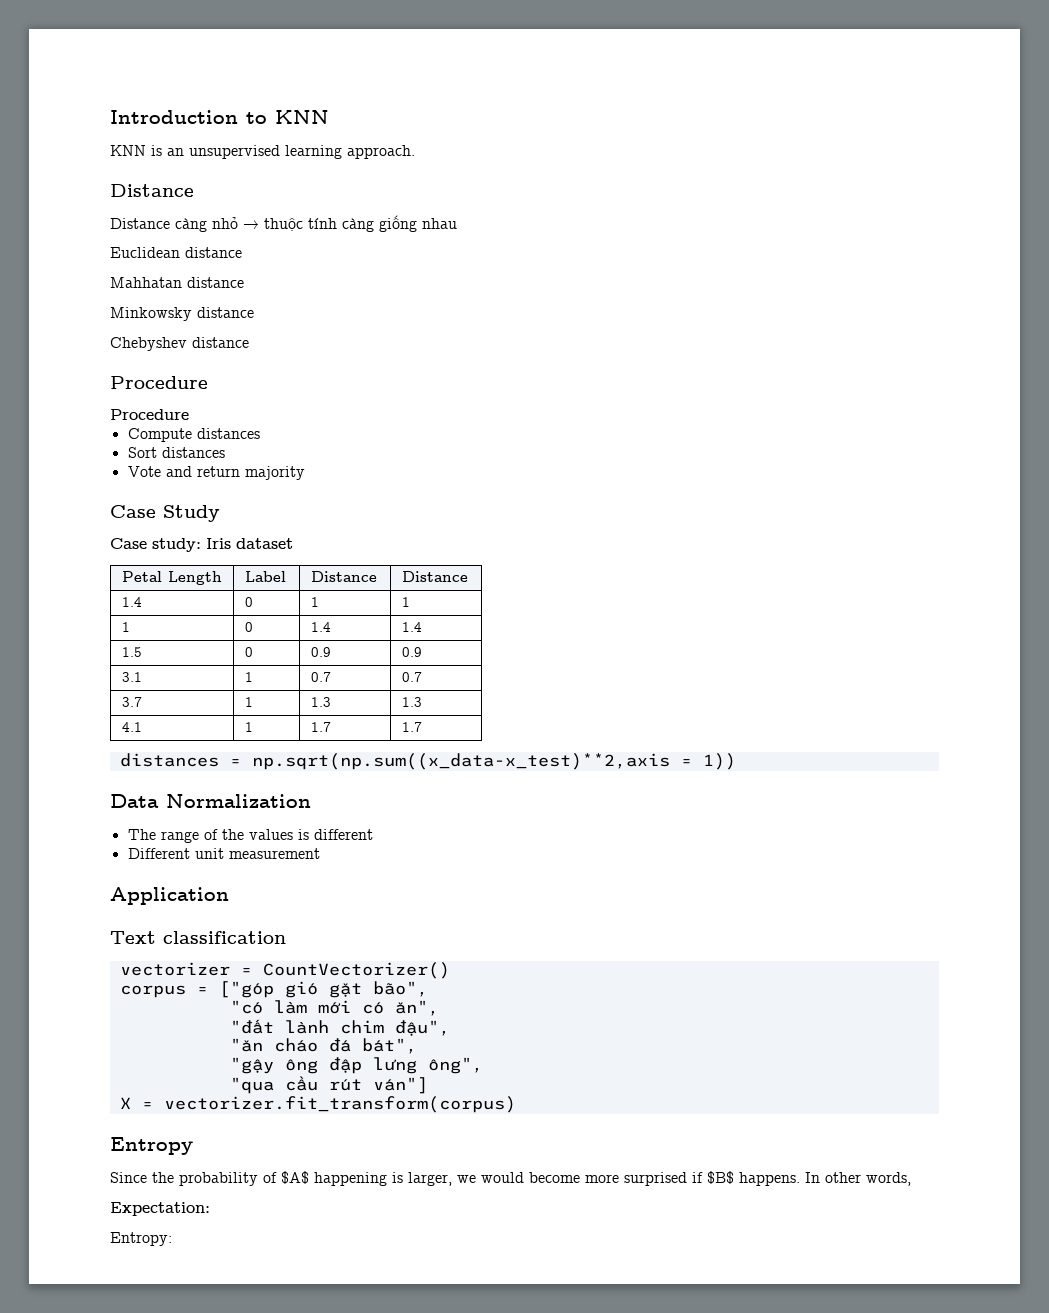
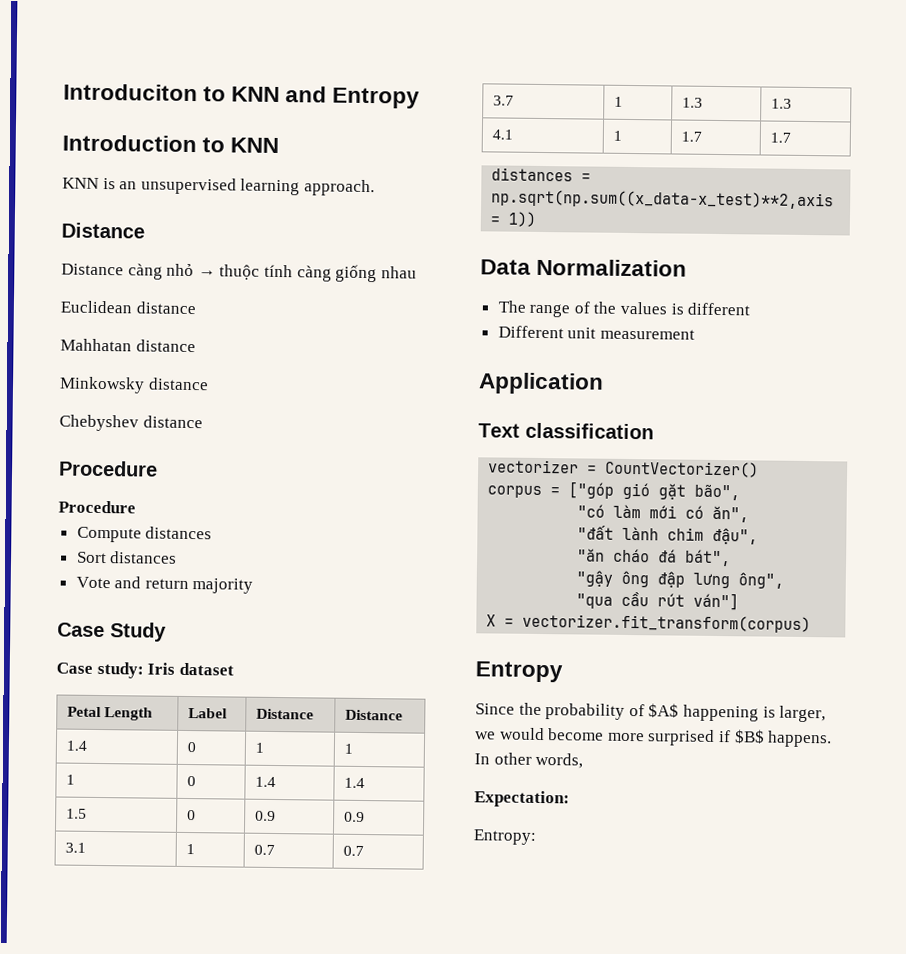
+ Introduciton to KNN and Entropy

